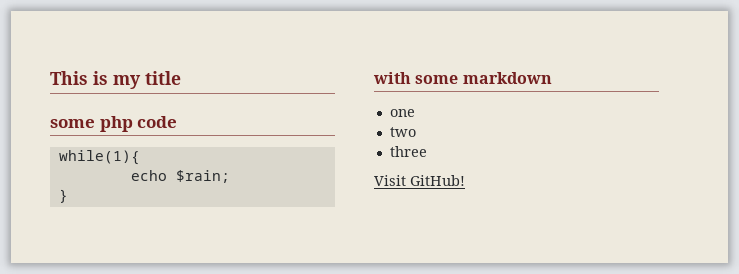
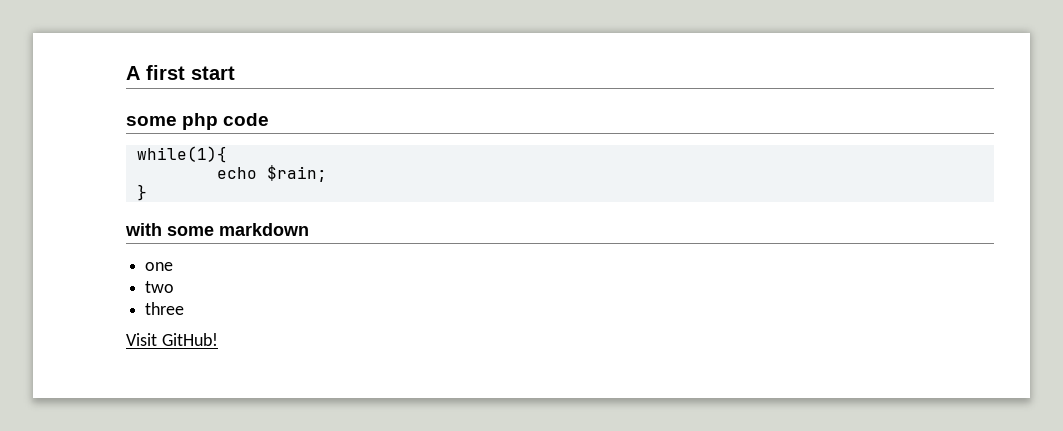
- This is my title
+ A first start

